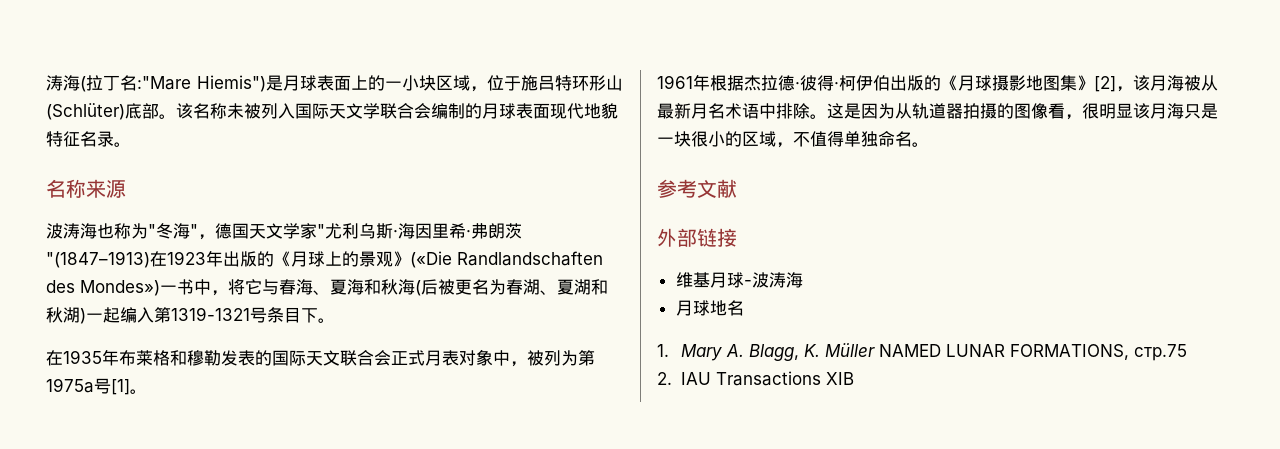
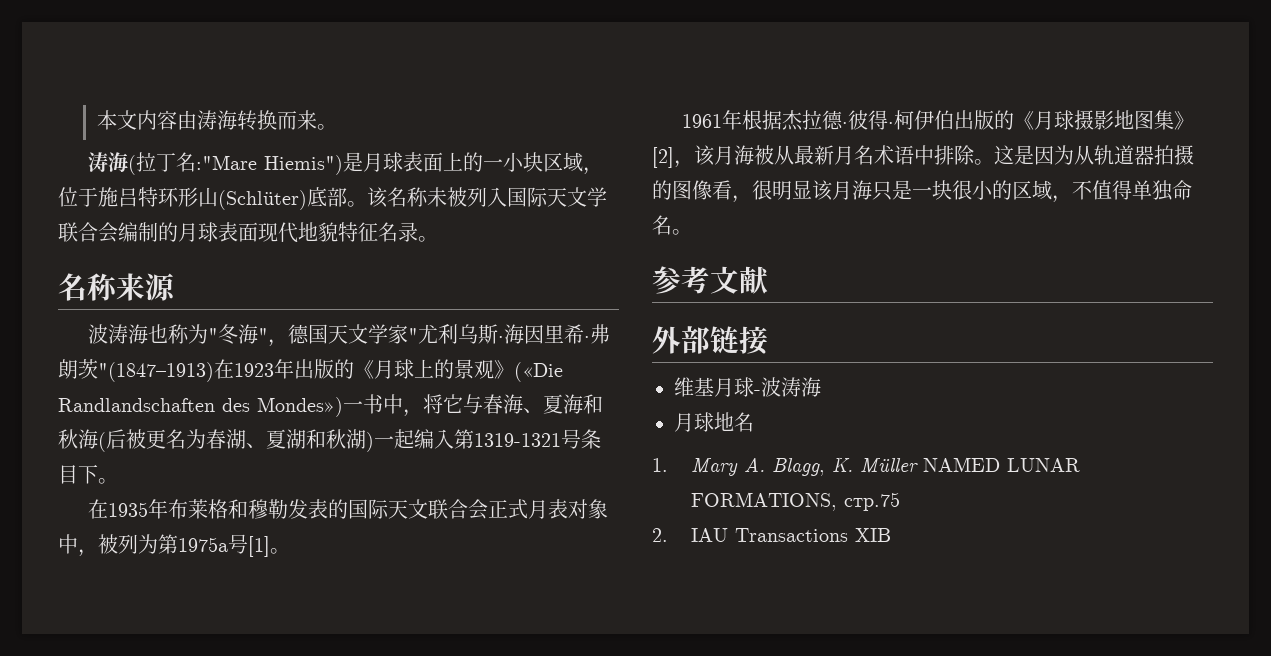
+ 本文内容由涛海转换而来。

